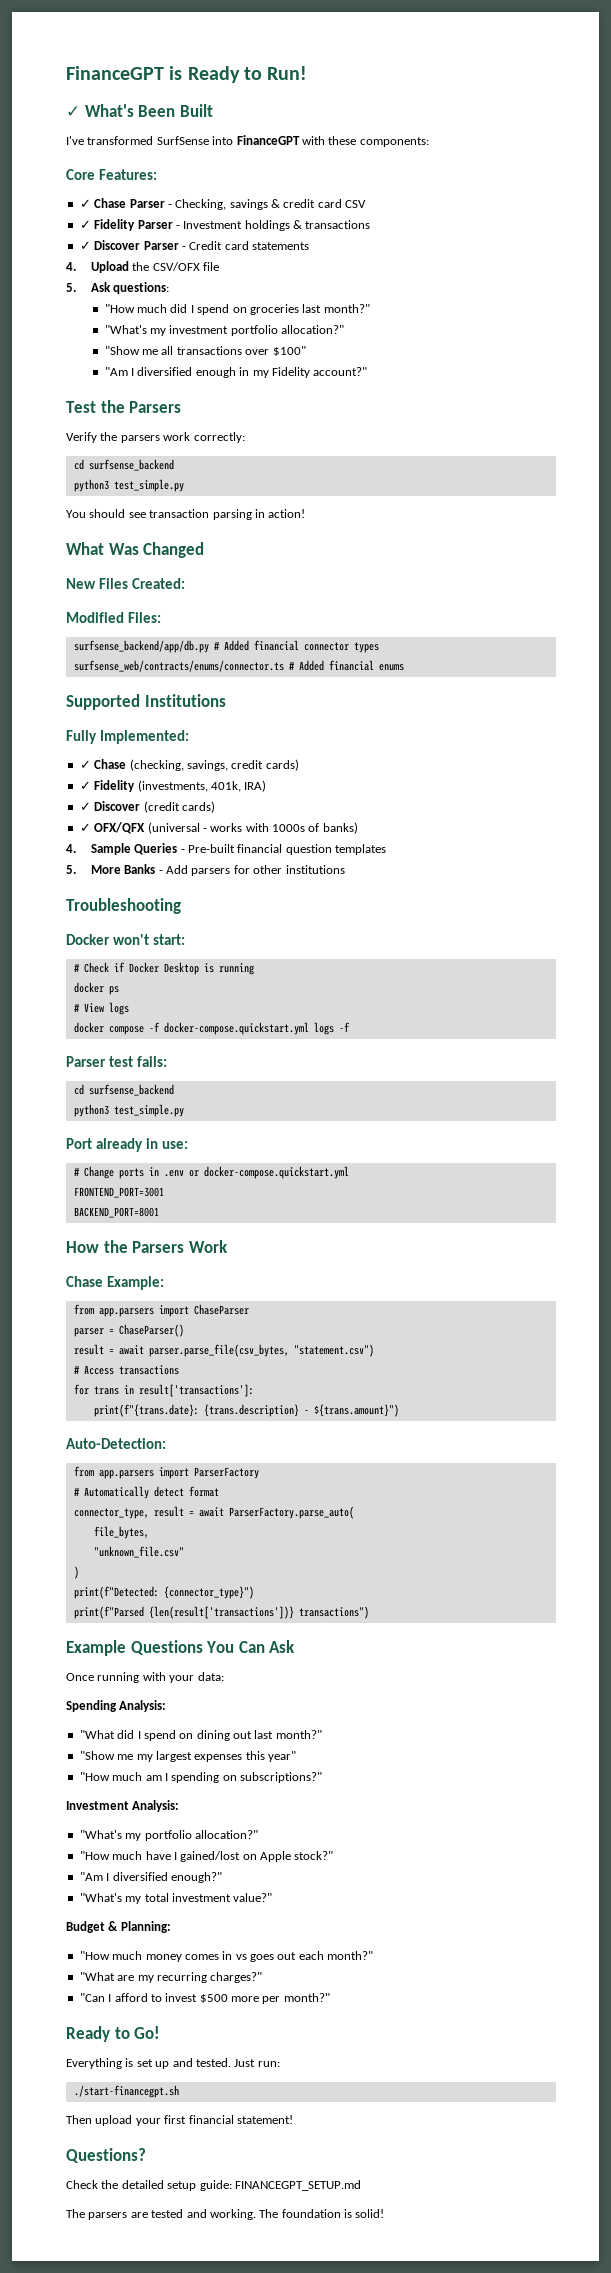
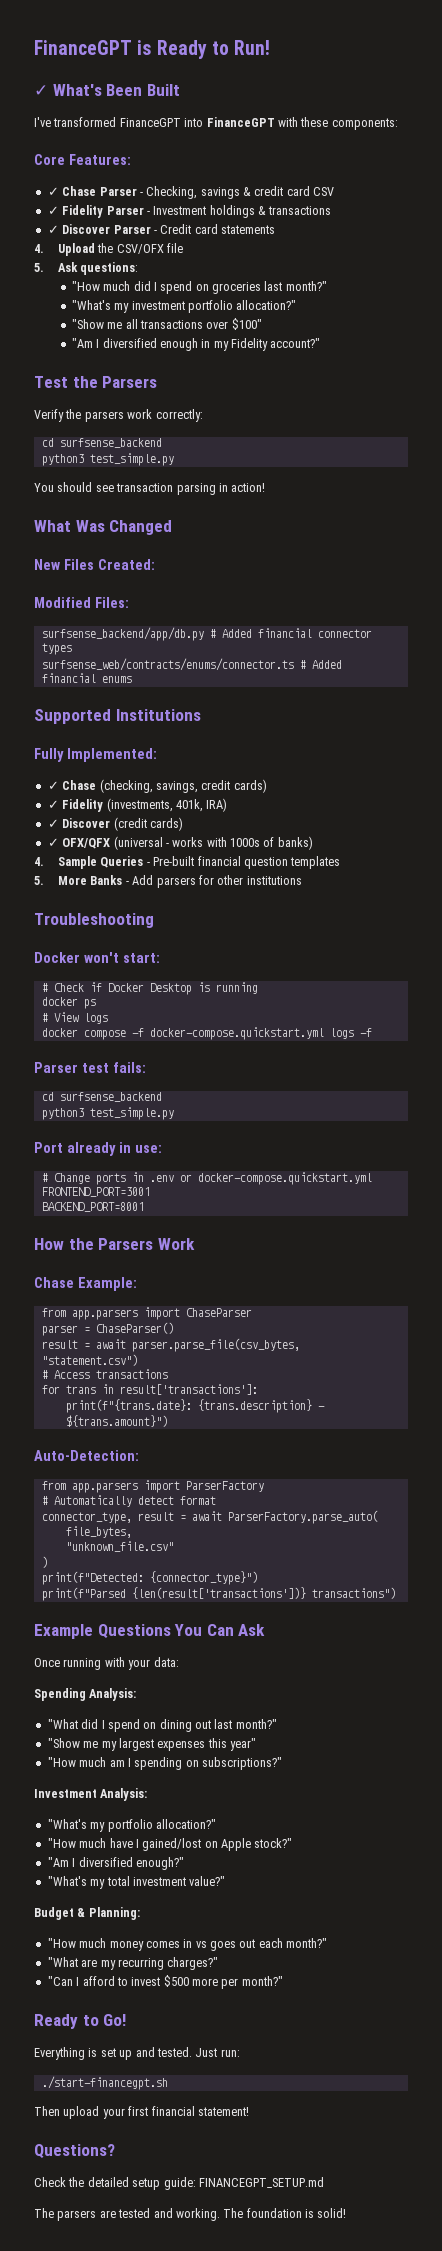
- I've transformed SurfSense into FinanceGPT with these components:
+ I've transformed FinanceGPT into FinanceGPT with these components:

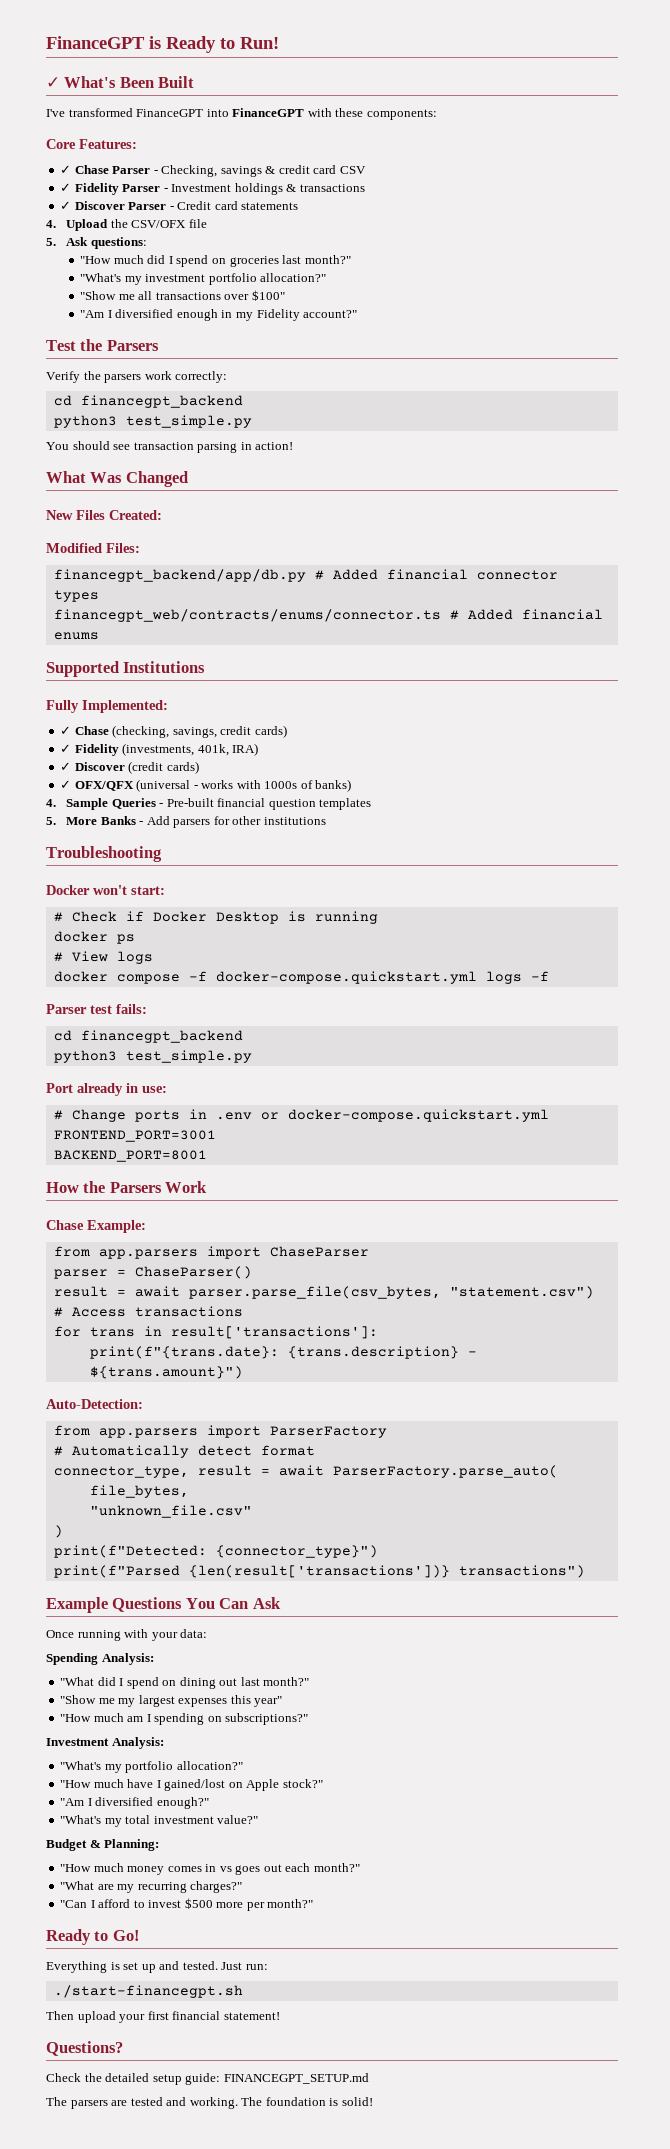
  Verify the parsers work correctly:
- cd surfsense_backend
+ cd financegpt_backend
- surfsense_backend/app/db.py # Added financial connector types
+ financegpt_backend/app/db.py # Added financial connector types
- surfsense_web/contracts/enums/connector.ts # Added financial enums
+ financegpt_web/contracts/enums/connector.ts # Added financial enums
  Parser test fails:
- cd surfsense_backend
+ cd financegpt_backend

